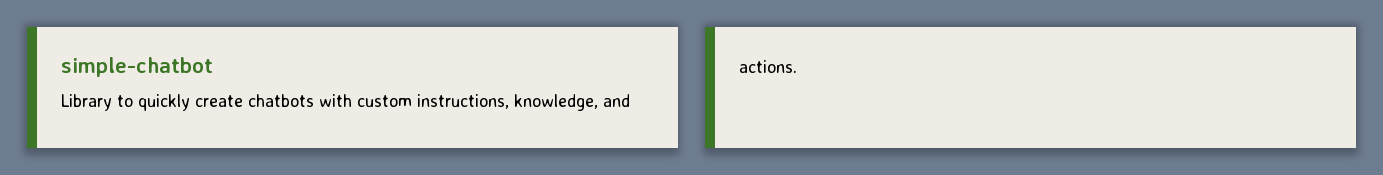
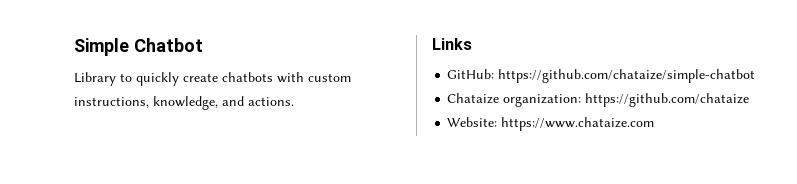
- simple-chatbot
+ Simple Chatbot
+ Links
+ GitHub: https://github.com/chataize/simple-chatbot
+ Chataize organization: https://github.com/chataize
+ Website: https://www.chataize.com

